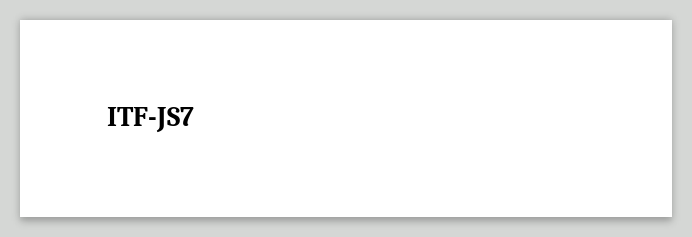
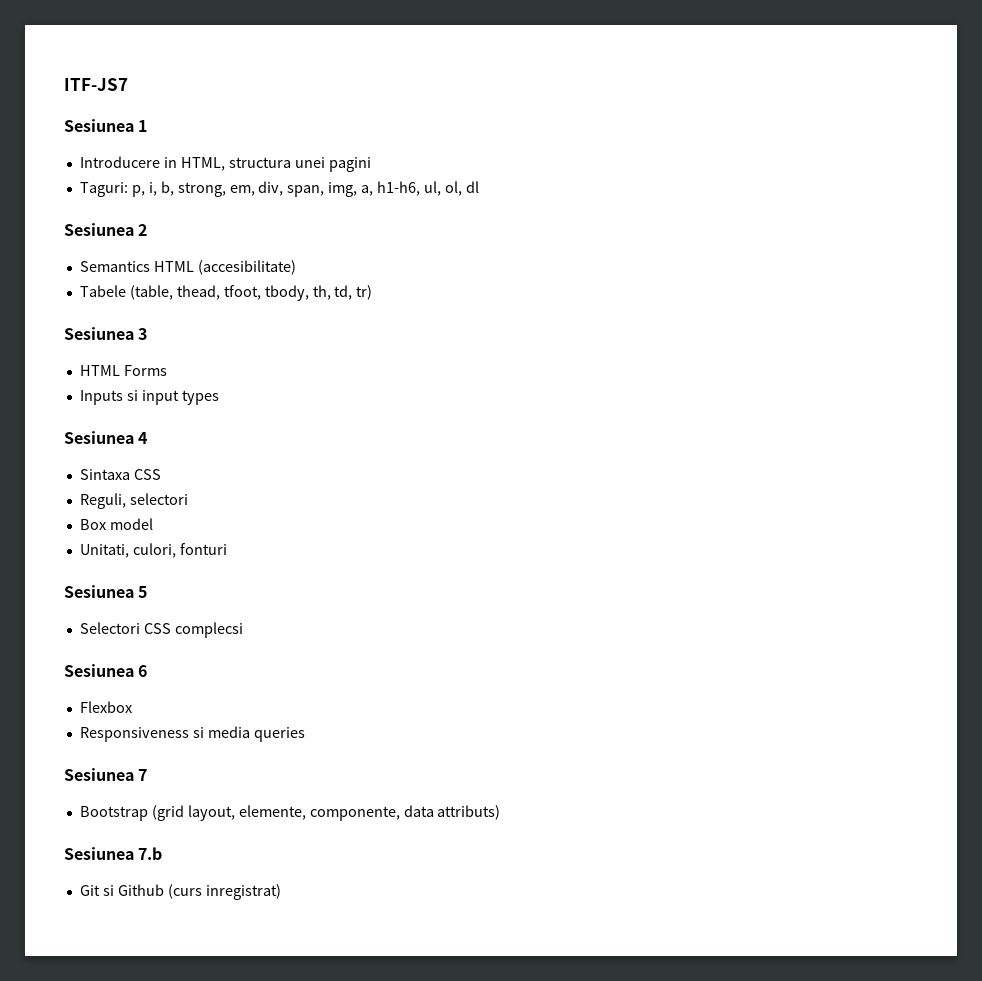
+ Sesiunea 1
+ Introducere in HTML, structura unei pagini
+ Taguri: p, i, b, strong, em, div, span, img, a, h1-h6, ul, ol, dl
+ Sesiunea 2
+ Semantics HTML (accesibilitate)
+ Tabele (table, thead, tfoot, tbody, th, td, tr)
+ Sesiunea 3
+ HTML Forms
+ Inputs si input types
+ Sesiunea 4
+ Sintaxa CSS
+ Reguli, selectori
+ Box model
+ Unitati, culori, fonturi
+ Sesiunea 5
+ Selectori CSS complecsi
+ Sesiunea 6
+ Flexbox
+ Responsiveness si media queries
+ Sesiunea 7
+ Bootstrap (grid layout, elemente, componente, data attributs)
+ Sesiunea 7.b
+ Git si Github (curs inregistrat)

